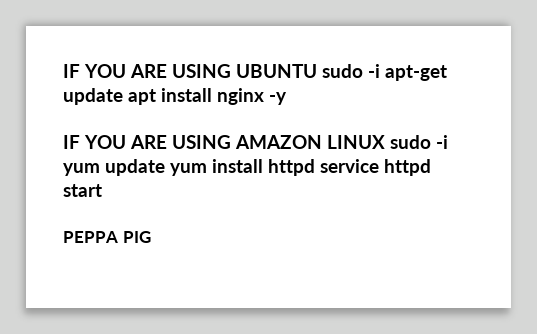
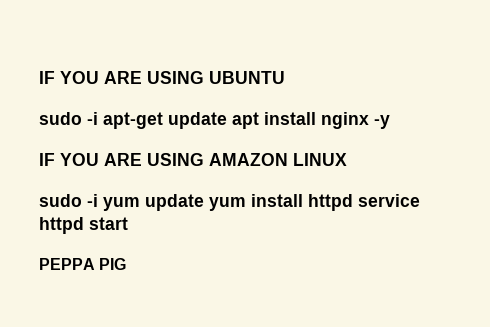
- IF YOU ARE USING UBUNTU sudo -i apt-get update apt install nginx -y
+ IF YOU ARE USING UBUNTU
+ sudo -i apt-get update apt install nginx -y
- IF YOU ARE USING AMAZON LINUX sudo -i yum update yum install httpd service httpd start
+ IF YOU ARE USING AMAZON LINUX
+ sudo -i yum update yum install httpd service httpd start

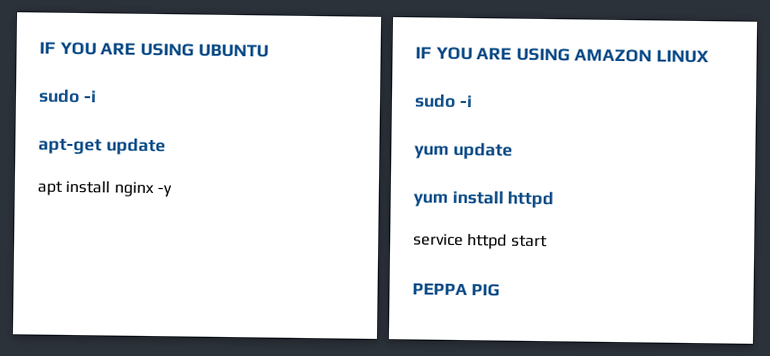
  IF YOU ARE USING UBUNTU
- sudo -i apt-get update apt install nginx -y
+ sudo -i
+ apt-get update
+ apt install nginx -y
  IF YOU ARE USING AMAZON LINUX
- sudo -i yum update yum install httpd service httpd start
+ sudo -i
+ yum update
+ yum install httpd
+ service httpd start

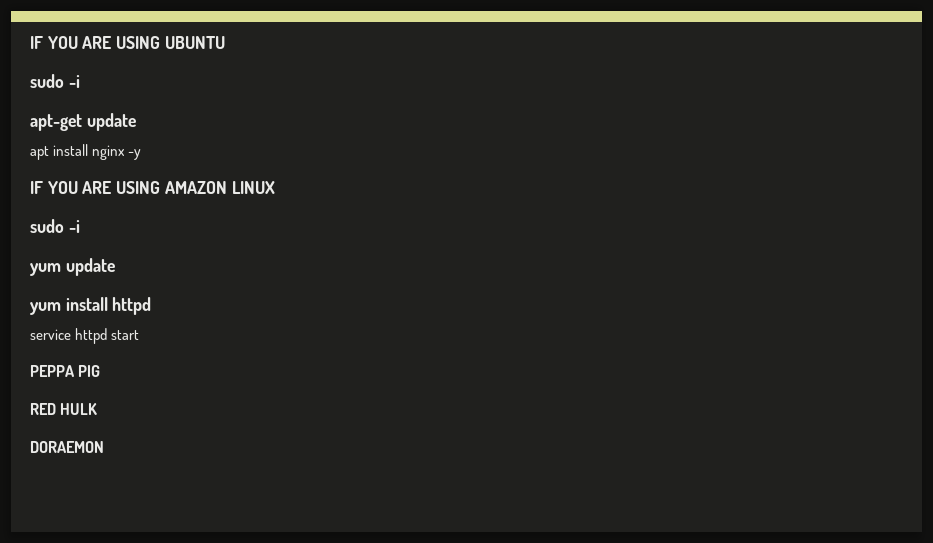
+ RED HULK
+ DORAEMON

